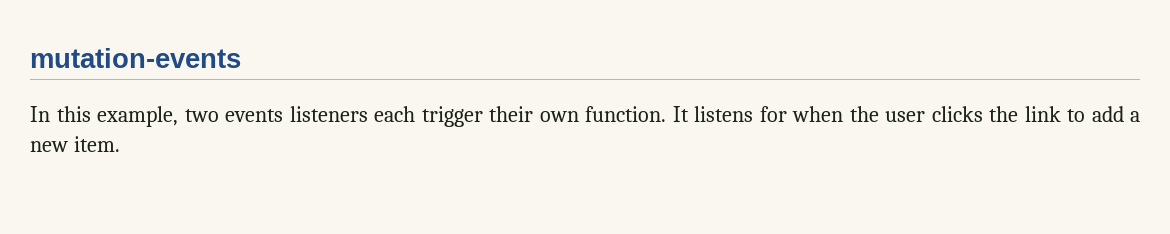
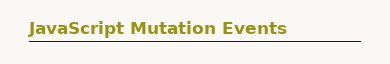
- mutation-events
- In this example, two events listeners each trigger their own function. It listens for when the user clicks the link to add a new item.
+ JavaScript Mutation Events

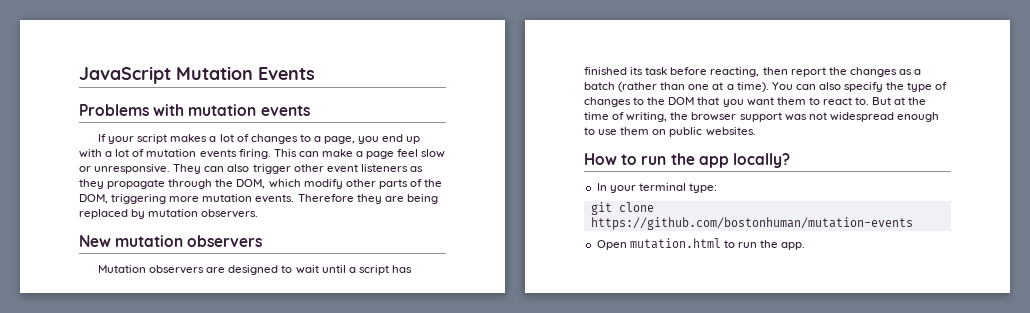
+ Problems with mutation events
+ If your script makes a lot of changes to a page, you end up with a lot of mutation events firing. This can make a page feel slow or unresponsive. They can also trigger other event listeners as they propagate through the DOM, which modify other parts of the DOM, triggering more mutation events. Therefore they are being replaced by mutation observers.
+ New mutation observers
+ Mutation observers are designed to wait until a script has finished its task before reacting, then report the changes as a batch (rather than one at a time). You can also specify the type of changes to the DOM that you want them to react to. But at the time of writing, the browser support was not widespread enough to use them on public websites.
+ How to run the app locally?
+ In your terminal type:
+ git clone https://github.com/bostonhuman/mutation-events
+ Open mutation.html to run the app.

